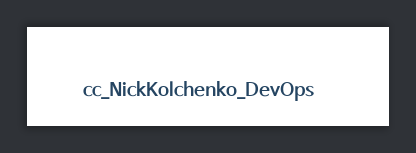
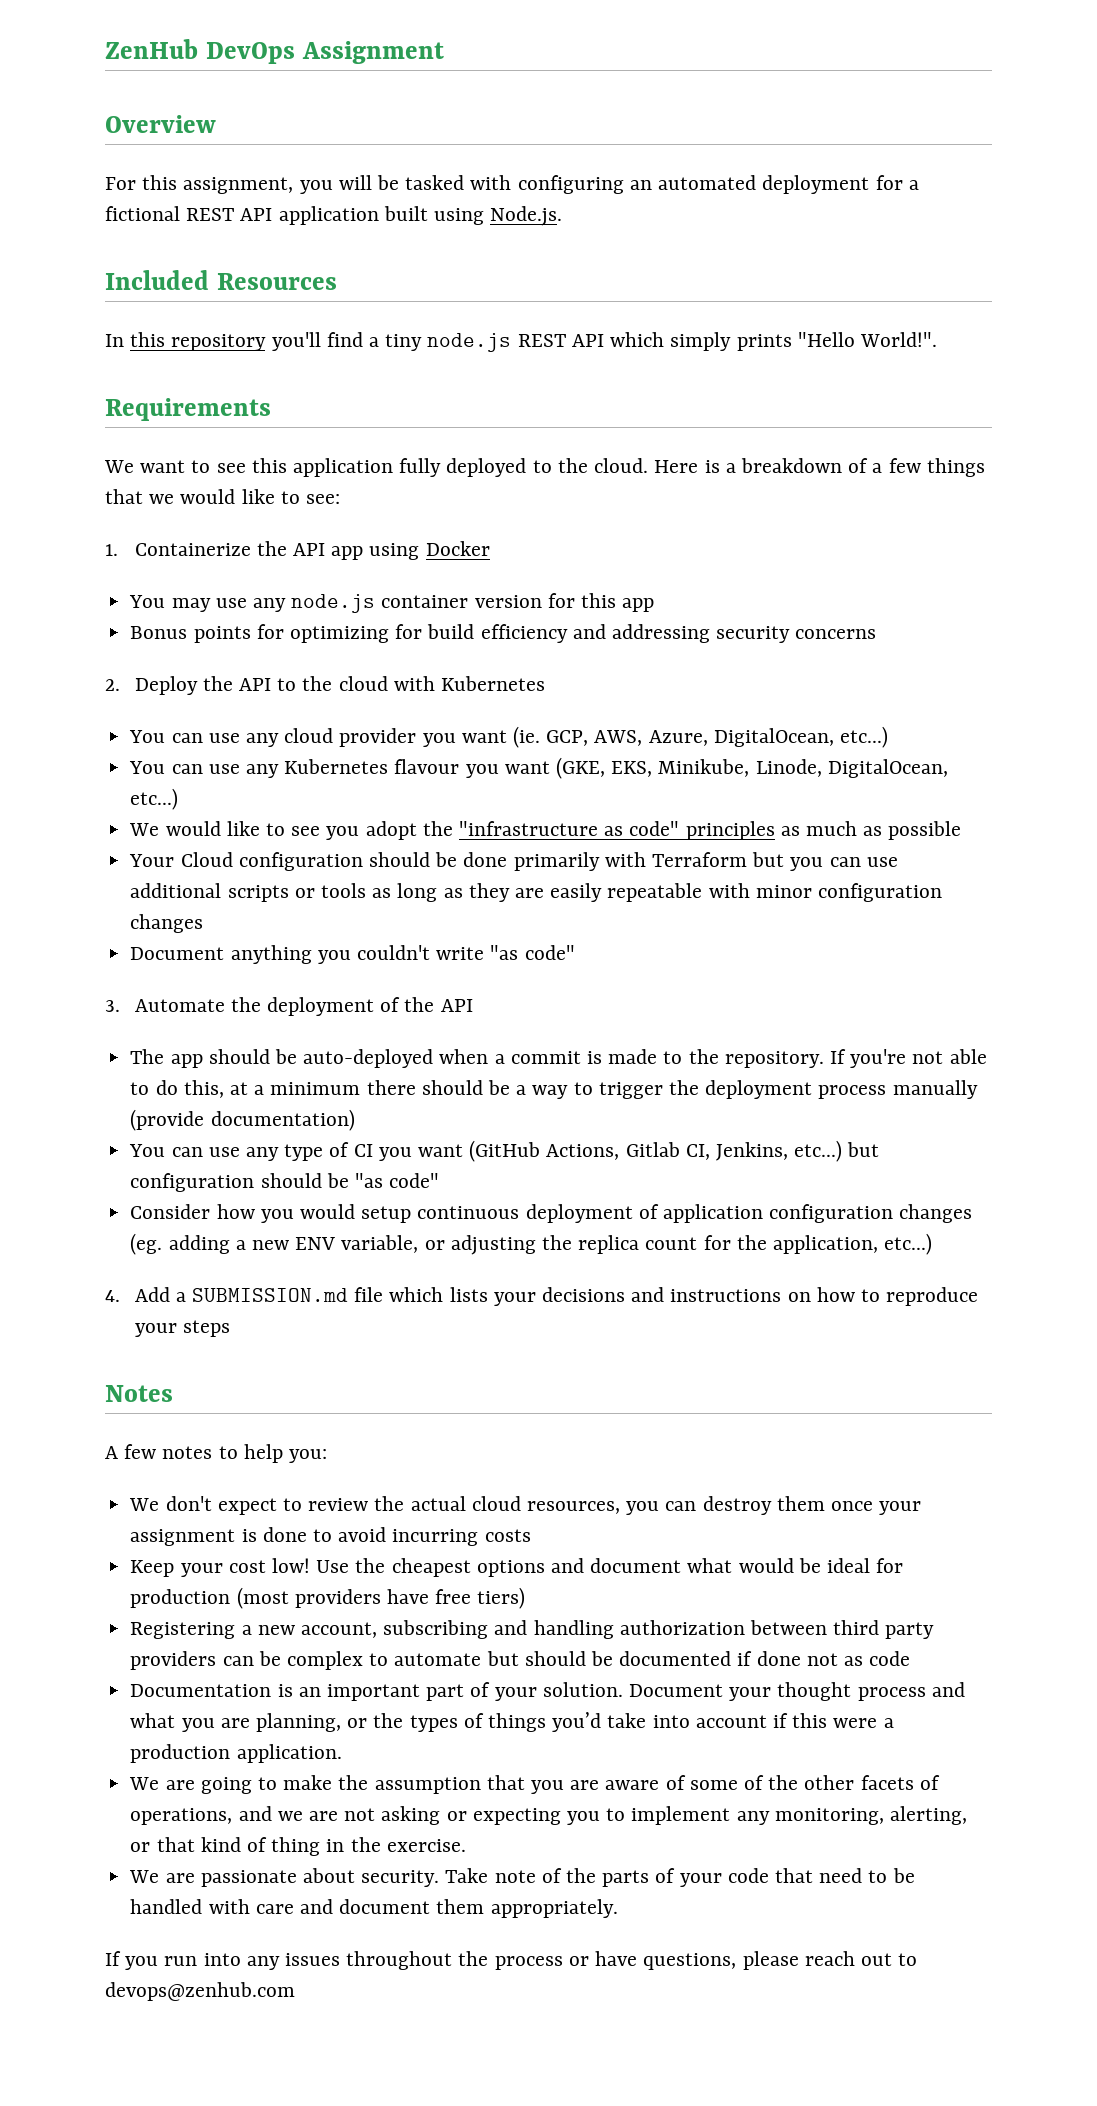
- cc_NickKolchenko_DevOps
+ ZenHub DevOps Assignment
+ Overview
+ For this assignment, you will be tasked with configuring an automated deployment for a fictional REST API application built using Node.js.
+ Included Resources
+ In this repository you'll find a tiny node.js REST API which simply prints "Hello World!".
+ Requirements
+ We want to see this application fully deployed to the cloud. Here is a breakdown of a few things that we would like to see:
+ 1. Containerize the API app using Docker
+ You may use any node.js container version for this app
+ Bonus points for optimizing for build efficiency and addressing security concerns
+ 2. Deploy the API to the cloud with Kubernetes
+ You can use any cloud provider you want (ie. GCP, AWS, Azure, DigitalOcean, etc...)
+ You can use any Kubernetes flavour you want (GKE, EKS, Minikube, Linode, DigitalOcean, etc...)
+ We would like to see you adopt the "infrastructure as code" principles as much as possible
+ Your Cloud configuration should be done primarily with Terraform but you can use additional scripts or tools as long as they are easily repeatable with minor configuration changes
+ Document anything you couldn't write "as code"
+ 3. Automate the deployment of the API
+ The app should be auto-deployed when a commit is made to the repository. If you're not able to do this, at a minimum there should be a way to trigger the deployment process manually (provide documentation)
+ You can use any type of CI you want (GitHub Actions, Gitlab CI, Jenkins, etc...) but configuration should be "as code"
+ Consider how you would setup continuous deployment of application configuration changes (eg. adding a new ENV variable, or adjusting the replica count for the application, etc...)
+ 4. Add a SUBMISSION.md file which lists your decisions and instructions on how to reproduce your steps
+ Notes
+ A few notes to help you:
+ We don't expect to review the actual cloud resources, you can destroy them once your assignment is done to avoid incurring costs
+ Keep your cost low! Use the cheapest options and document what would be ideal for production (most providers have free tiers)
+ Registering a new account, subscribing and handling authorization between third party providers can be complex to automate but should be documented if done not as code
+ Documentation is an important part of your solution. Document your thought process and what you are planning, or the types of things you’d take into account if this were a production application.
+ We are going to make the assumption that you are aware of some of the other facets of operations, and we are not asking or expecting you to implement any monitoring, alerting, or that kind of thing in the exercise.
+ We are passionate about security. Take note of the parts of your code that need to be handled with care and document them appropriately.
+ If you run into any issues throughout the process or have questions, please reach out to devops@zenhub.com

